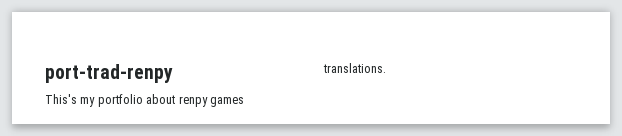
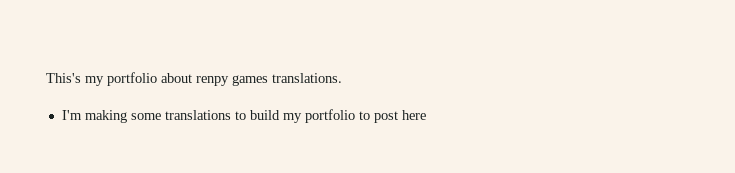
- port-trad-renpy
+ I'm making some translations to build my portfolio to post here

